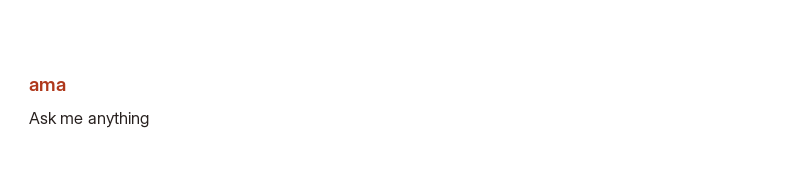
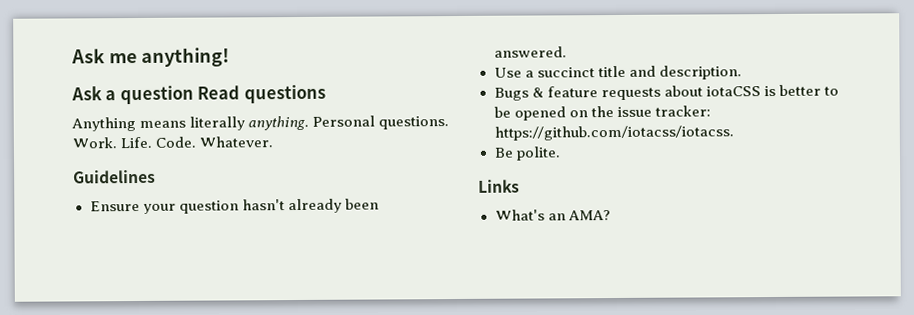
- ama
- Ask me anything
+ Ask me anything!
+ Ask a question Read questions
+ Anything means literally anything. Personal questions. Work. Life. Code. Whatever.
+ Guidelines
+ Ensure your question hasn't already been answered.
+ Use a succinct title and description.
+ Bugs & feature requests about iotaCSS is better to be opened on the issue tracker: https://github.com/iotacss/iotacss.
+ Be polite.
+ Links
+ What's an AMA?

